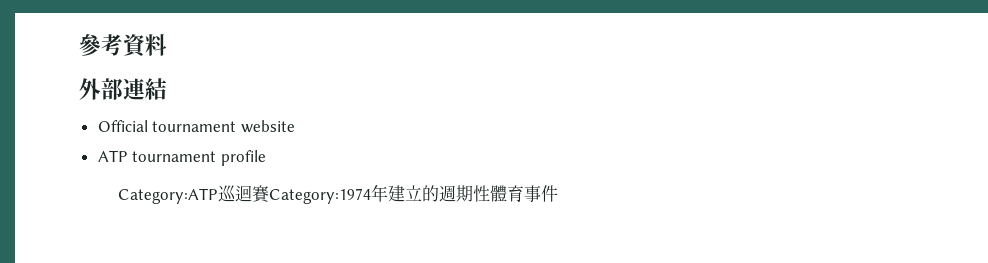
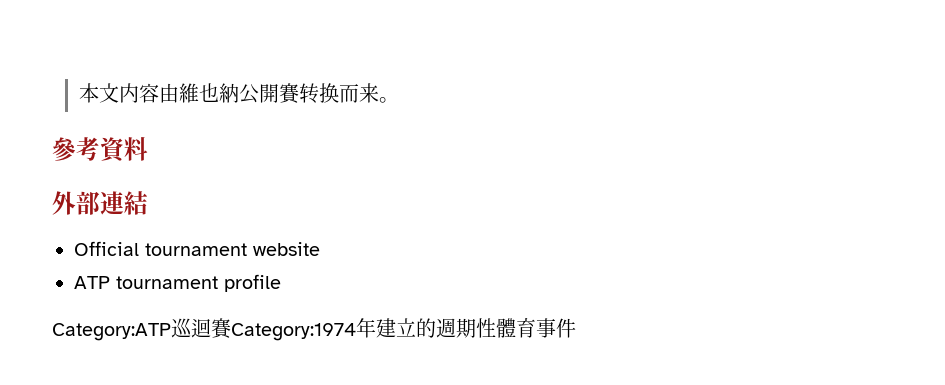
+ 本文内容由維也納公開賽转换而来。

